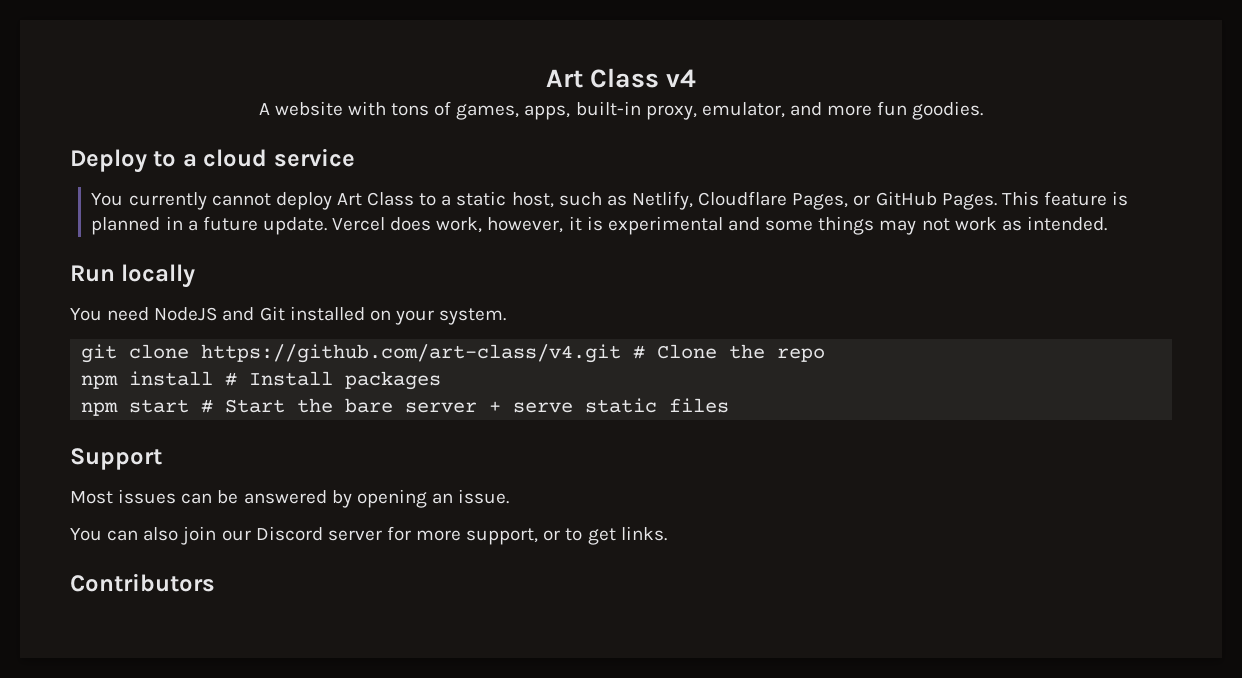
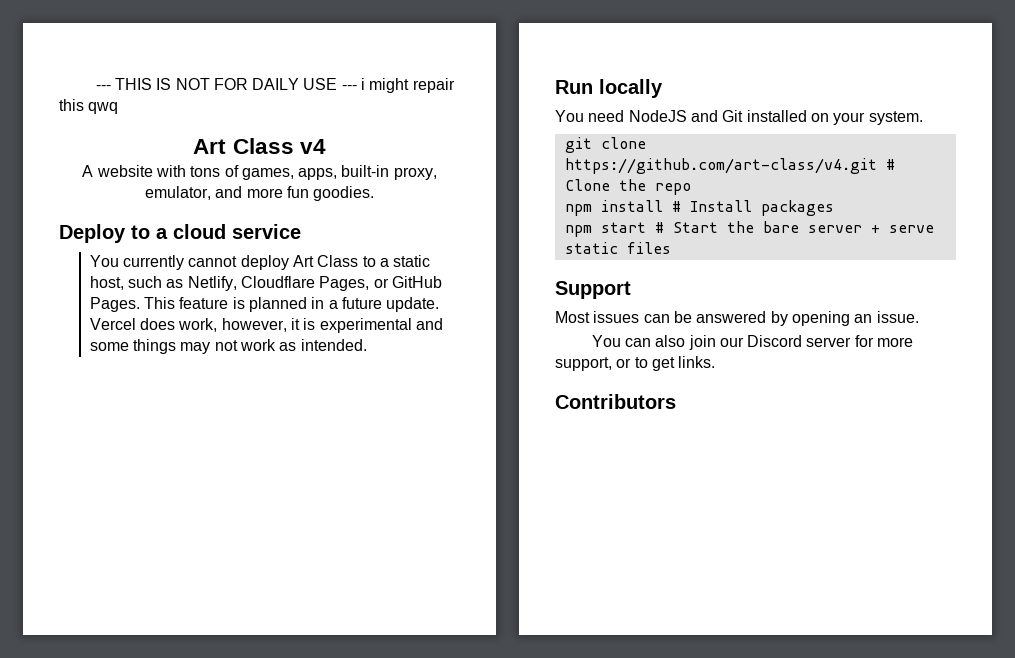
+ --- THIS IS NOT FOR DAILY USE --- i might repair this qwq

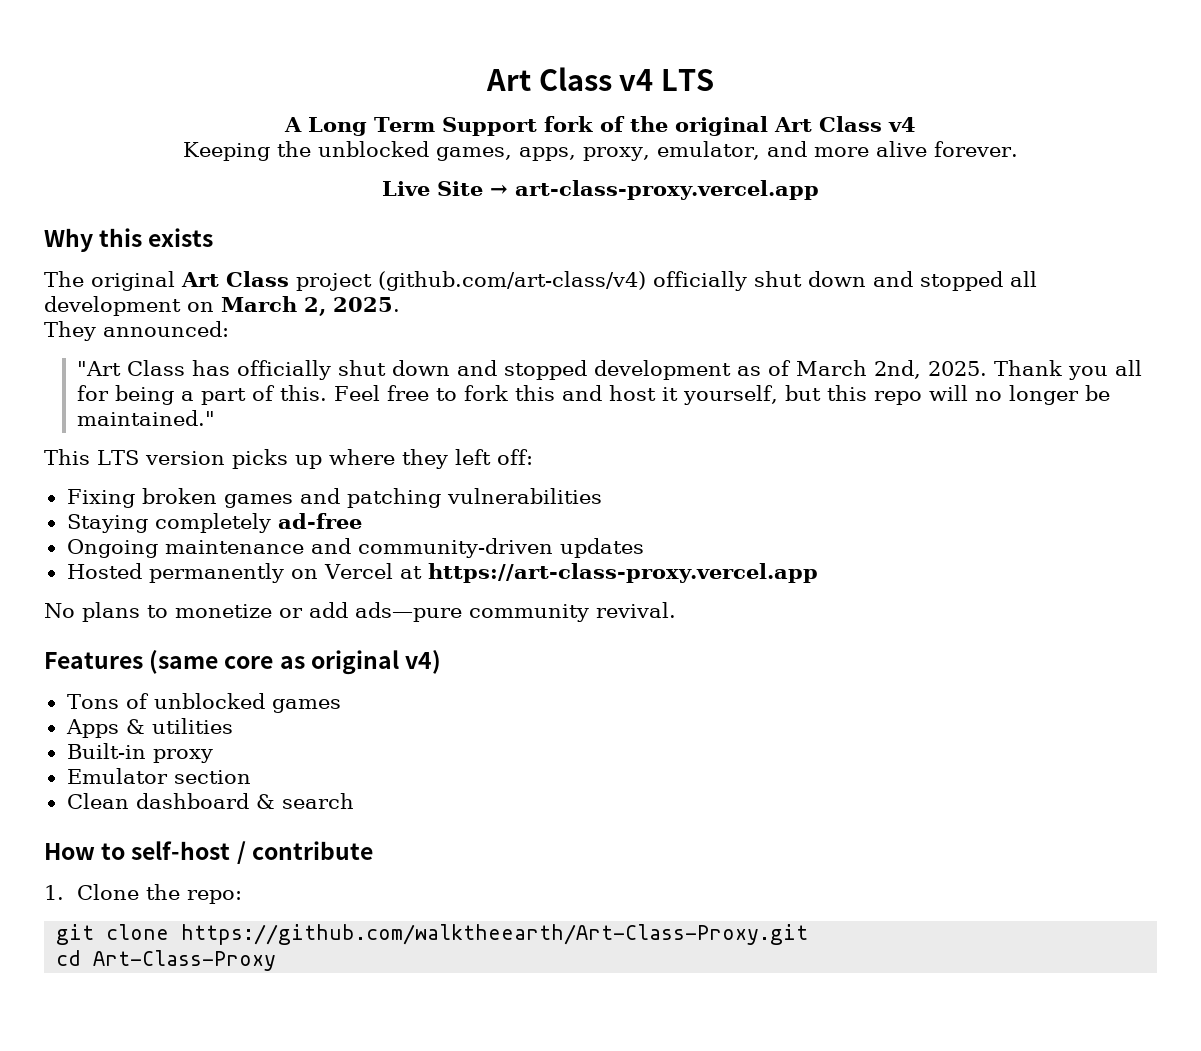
- --- THIS IS NOT FOR DAILY USE --- i might repair this qwq
- Art Class v4
- A website with tons of games, apps, built-in proxy, emulator, and more fun goodies.
- Deploy to a cloud service
- You currently cannot deploy Art Class to a static host, such as Netlify, Cloudflare Pages, or GitHub Pages. This feature is planned in a future update. Vercel does work, however, it is experimental and some things may not work as intended.
- Run locally
- You need NodeJS and Git installed on your system.
- git clone https://github.com/art-class/v4.git # Clone the repo
- npm install # Install packages
- npm start # Start the bare server + serve static files
- Support
- Most issues can be answered by opening an issue.
- You can also join our Discord server for more support, or to get links.
- Contributors
+ Art Class v4 LTS
+ A Long Term Support fork of the original Art Class v4
+ Keeping the unblocked games, apps, proxy, emulator, and more alive forever.
+ Live Site → art-class-proxy.vercel.app
+ Why this exists
+ The original Art Class project (github.com/art-class/v4) officially shut down and stopped all development on March 2, 2025.
+ They announced:
+ "Art Class has officially shut down and stopped development as of March 2nd, 2025. Thank you all for being a part of this. Feel free to fork this and host it yourself, but this repo will no longer be maintained."
+ This LTS version picks up where they left off:
+ Fixing broken games and patching vulnerabilities
+ Staying completely ad-free
+ Ongoing maintenance and community-driven updates
+ Hosted permanently on Vercel at https://art-class-proxy.vercel.app
+ No plans to monetize or add ads—pure community revival.
+ Features (same core as original v4)
+ Tons of unblocked games
+ Apps & utilities
+ Built-in proxy
+ Emulator section
+ Clean dashboard & search
+ How to self-host / contribute
+ 1. Clone the repo:
+ git clone https://github.com/walktheearth/Art-Class-Proxy.git
+ cd Art-Class-Proxy

